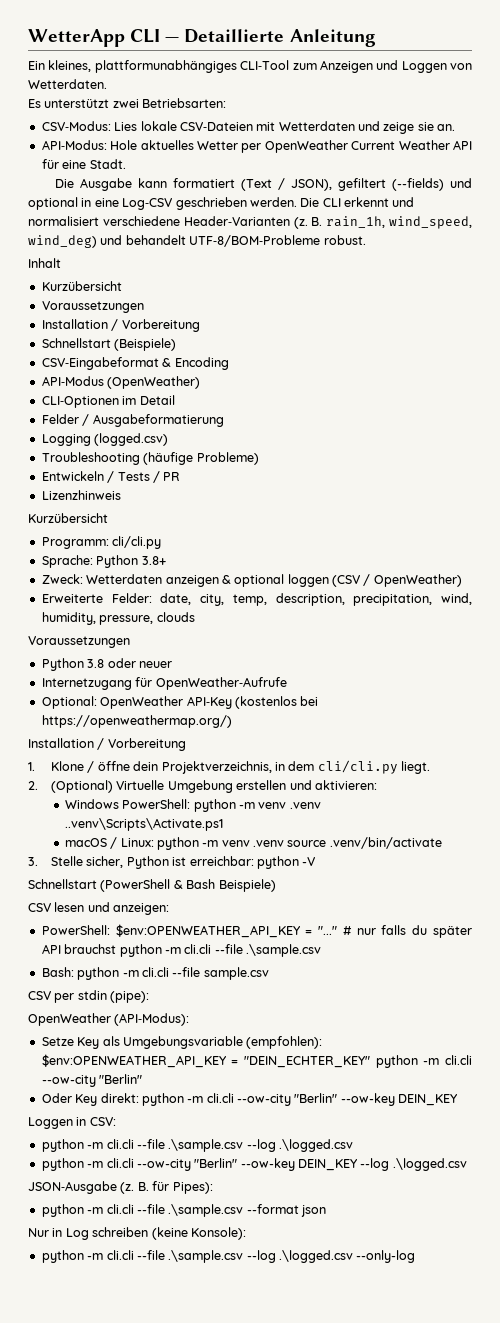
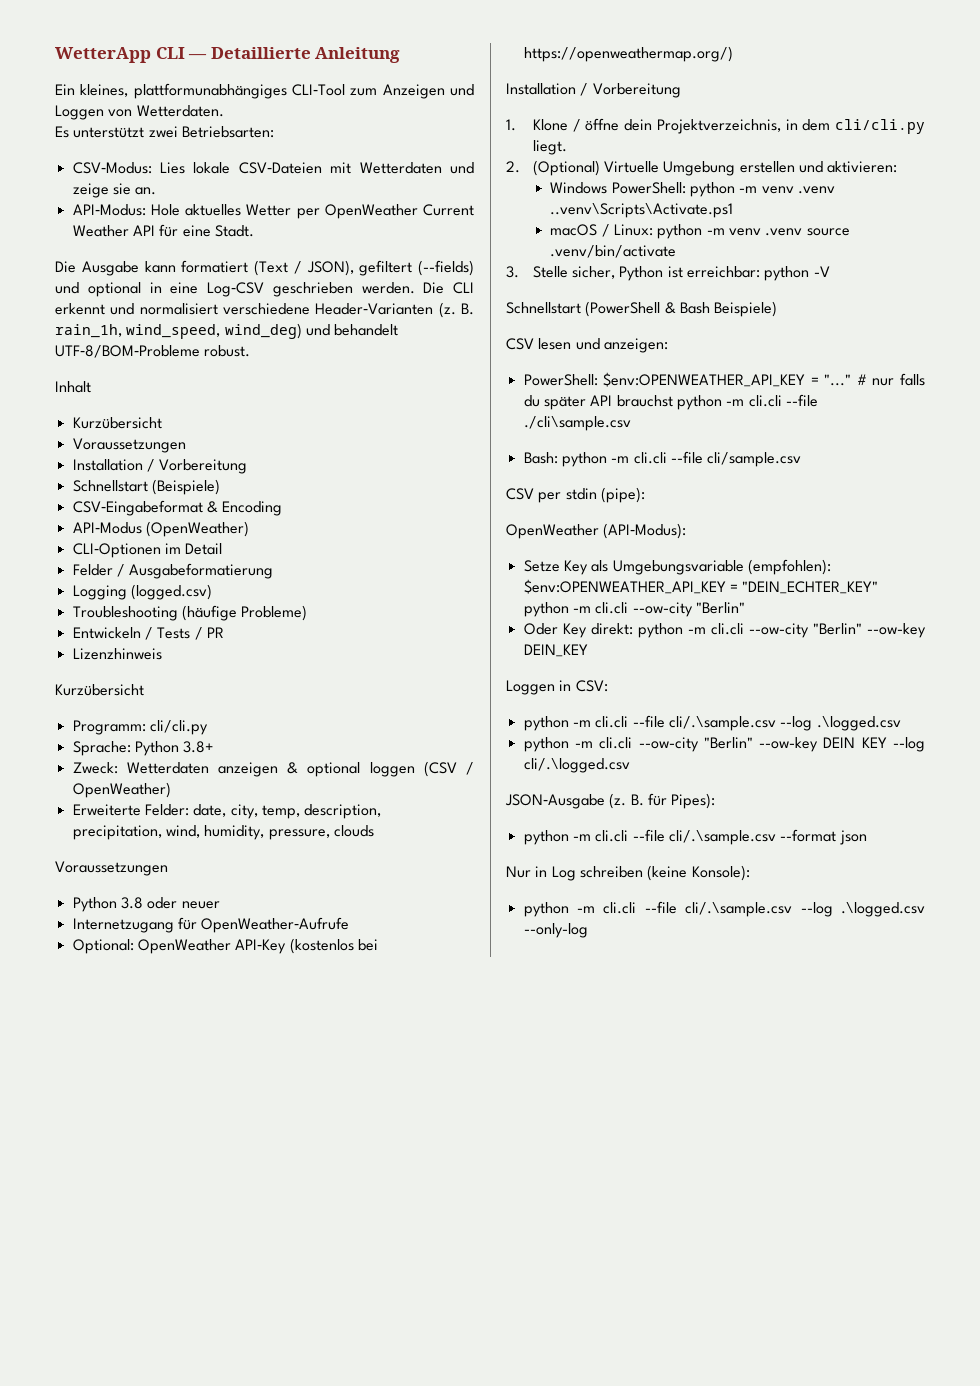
- # nur falls du später API brauchst python -m cli.cli --file .\sample.csv
+ # nur falls du später API brauchst python -m cli.cli --file ./cli\sample.csv
- Bash: python -m cli.cli --file sample.csv
+ Bash: python -m cli.cli --file cli/sample.csv
  Loggen in CSV:
- python -m cli.cli --file .\sample.csv --log .\logged.csv
+ python -m cli.cli --file cli/.\sample.csv --log .\logged.csv
- python -m cli.cli --ow-city "Berlin" --ow-key DEIN_KEY --log .\logged.csv
+ python -m cli.cli --ow-city "Berlin" --ow-key DEIN KEY --log cli/.\logged.csv
- python -m cli.cli --file .\sample.csv --format json
+ python -m cli.cli --file cli/.\sample.csv --format json
- python -m cli.cli --file .\sample.csv --log .\logged.csv --only-log
+ python -m cli.cli --file cli/.\sample.csv --log .\logged.csv --only-log

